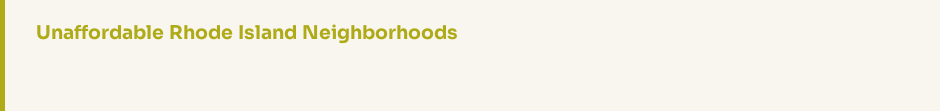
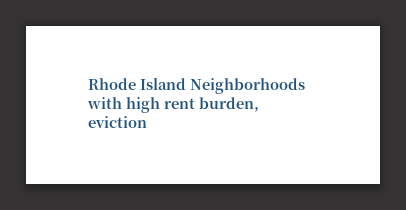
- Unaffordable Rhode Island Neighborhoods
+ Rhode Island Neighborhoods with high rent burden, eviction

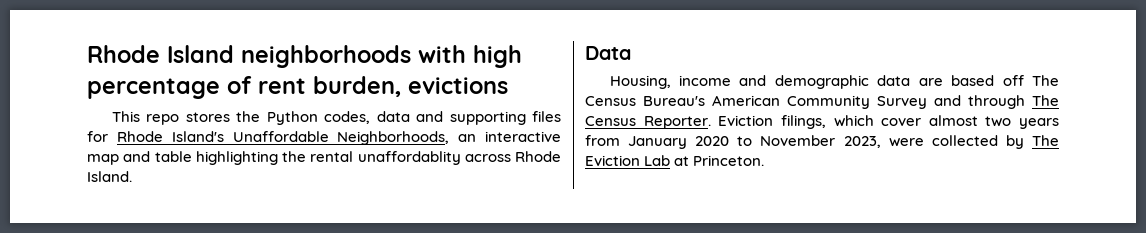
- Rhode Island Neighborhoods with high rent burden, eviction
+ Rhode Island neighborhoods with high percentage of rent burden, evictions
+ This repo stores the Python codes, data and supporting files for Rhode Island's Unaffordable Neighborhoods, an interactive map and table highlighting the rental unaffordablity across Rhode Island.
+ Data
+ Housing, income and demographic data are based off The Census Bureau's American Community Survey and through The Census Reporter. Eviction filings, which cover almost two years from January 2020 to November 2023, were collected by The Eviction Lab at Princeton.

